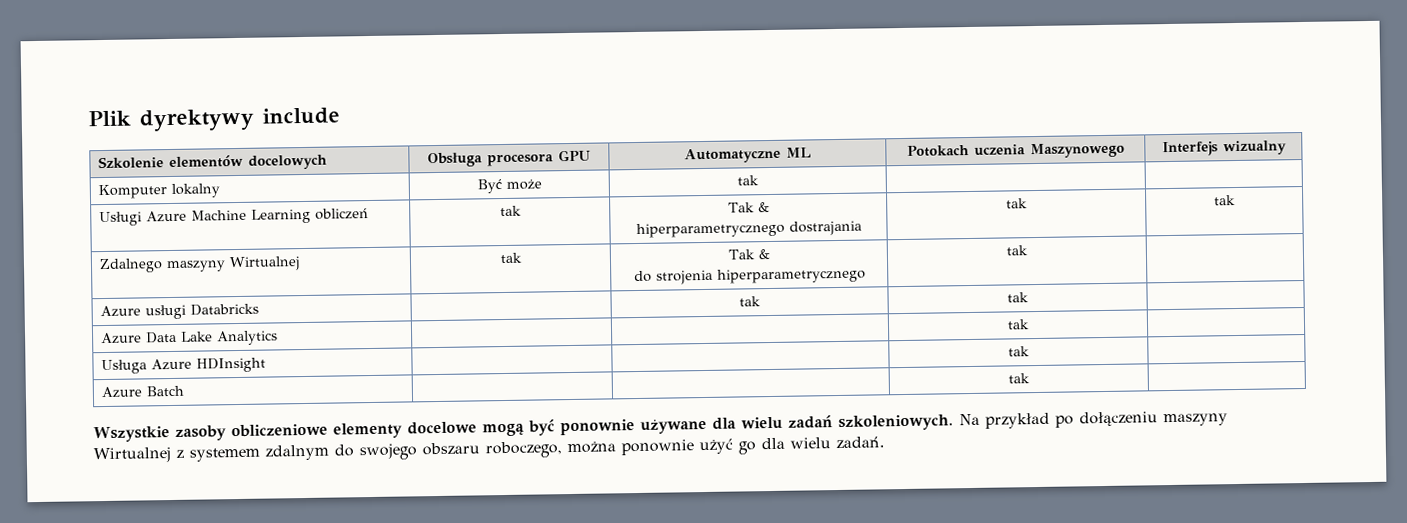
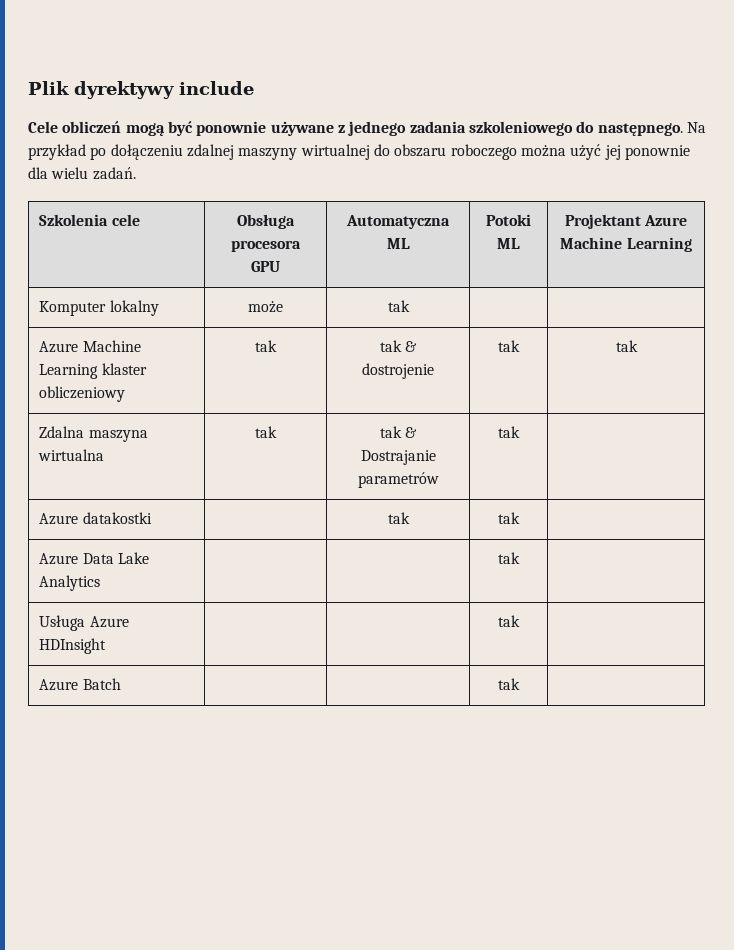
- Szkolenie elementów docelowych | Obsługa procesora GPU | Automatyczne ML | Potokach uczenia Maszynowego | Interfejs wizualny
+ Cele obliczeń mogą być ponownie używane z jednego zadania szkoleniowego do następnego. Na przykład po dołączeniu zdalnej maszyny wirtualnej do obszaru roboczego można użyć jej ponownie dla wielu zadań.
+ Szkolenia cele | Obsługa procesora GPU | Automatyczna ML | Potoki ML | Projektant Azure Machine Learning
- Komputer lokalny | Być może | tak | |
+ Komputer lokalny | może | tak | |
- Usługi Azure Machine Learning obliczeń | tak | Tak &
- hiperparametrycznego dostrajania | tak | tak
+ Azure Machine Learning klaster obliczeniowy | tak | tak &
+ dostrojenie | tak | tak
- Zdalnego maszyny Wirtualnej | tak | Tak &
- do strojenia hiperparametrycznego | tak |
- Azure usługi Databricks | | tak | tak |
+ Zdalna maszyna wirtualna | tak | tak &
+ Dostrajanie parametrów | tak |
+ Azure datakostki | | tak | tak |
- Wszystkie zasoby obliczeniowe elementy docelowe mogą być ponownie używane dla wielu zadań szkoleniowych. Na przykład po dołączeniu maszyny Wirtualnej z systemem zdalnym do swojego obszaru roboczego, można ponownie użyć go dla wielu zadań.

